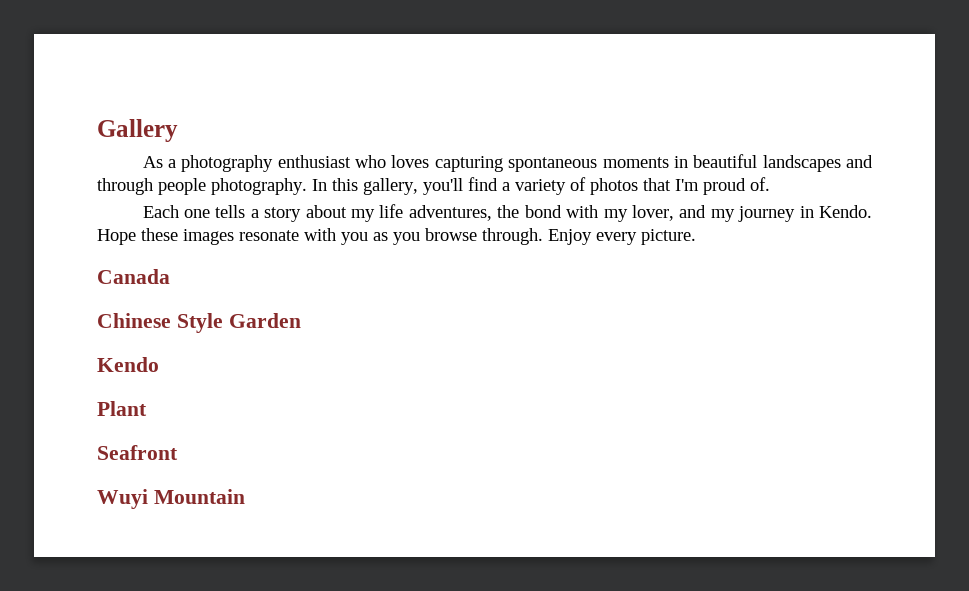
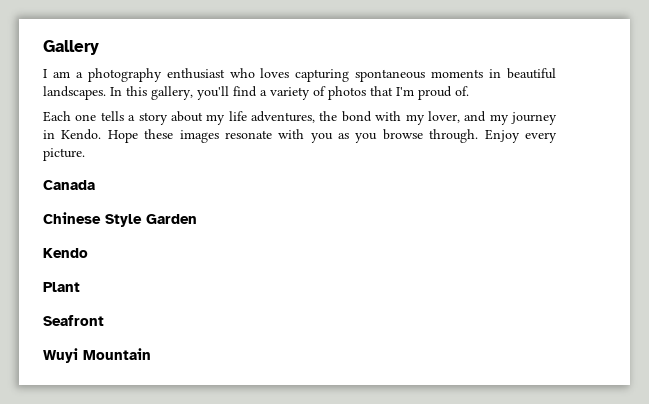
- As a photography enthusiast who loves capturing spontaneous moments in beautiful landscapes and through people photography.
+ I am a photography enthusiast who loves capturing spontaneous moments in beautiful landscapes.

